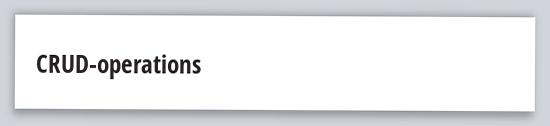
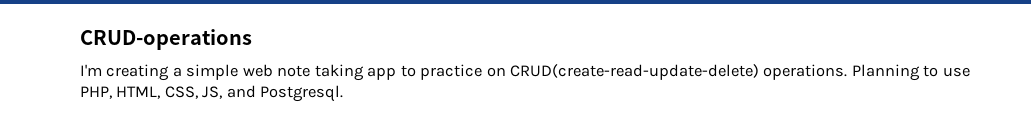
+ I'm creating a simple web note taking app to practice on CRUD(create-read-update-delete) operations. Planning to use PHP, HTML, CSS, JS, and Postgresql.

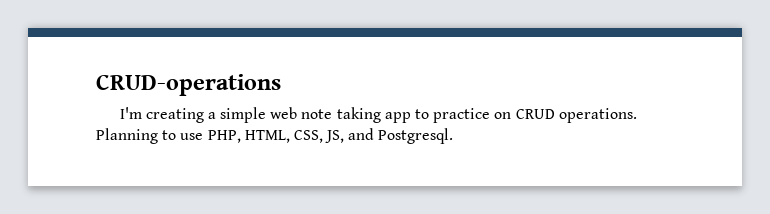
- I'm creating a simple web note taking app to practice on CRUD(create-read-update-delete) operations.
+ I'm creating a simple web note taking app to practice on CRUD operations.

